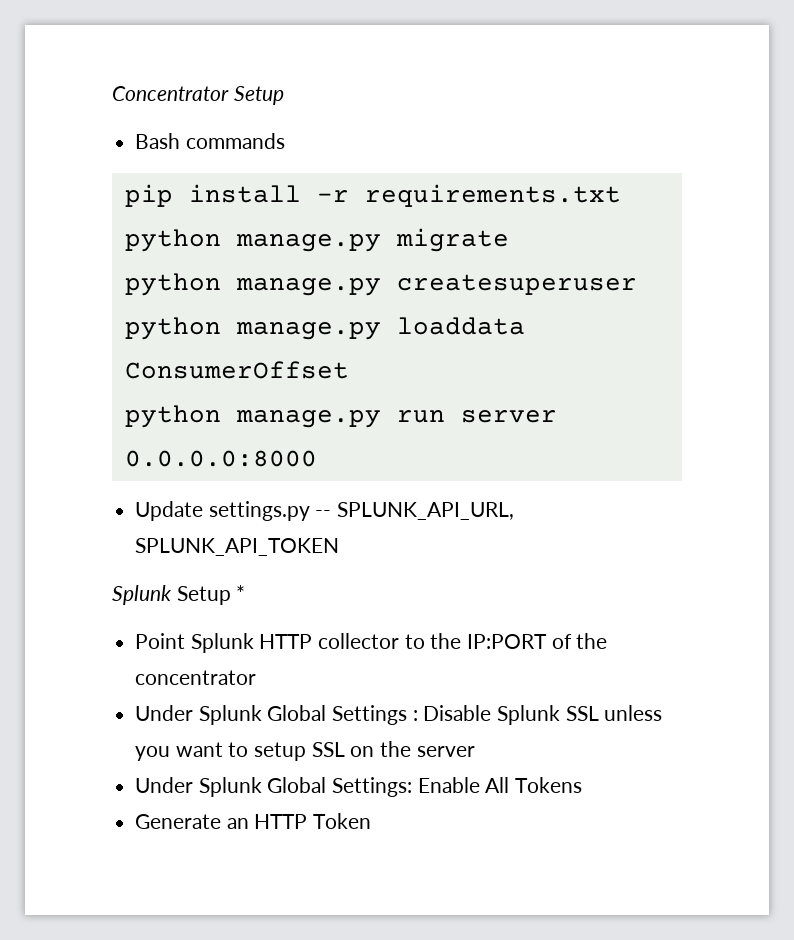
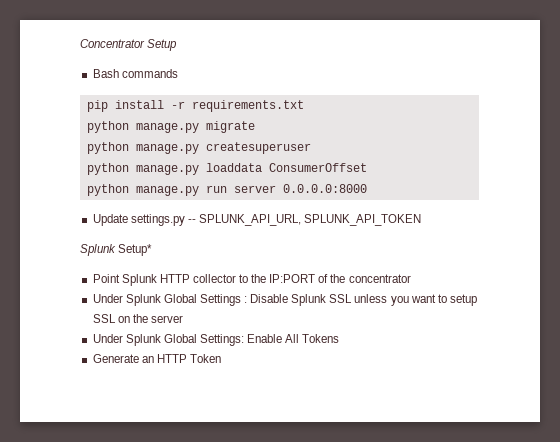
- Splunk Setup *
+ Splunk Setup*

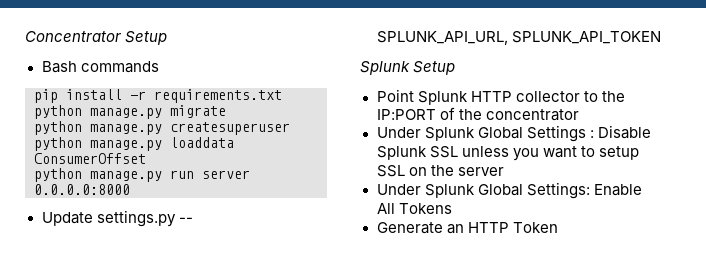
- Splunk Setup*
+ Splunk Setup

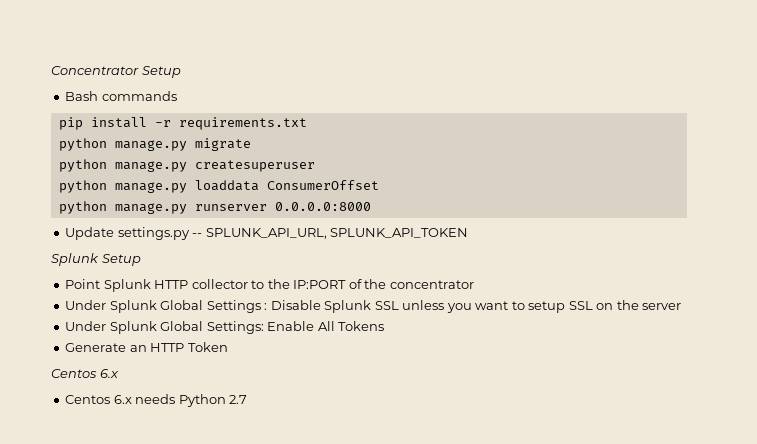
- python manage.py run server 0.0.0.0:8000
+ python manage.py runserver 0.0.0.0:8000
  Generate an HTTP Token
+ Centos 6.x
+ Centos 6.x needs Python 2.7

